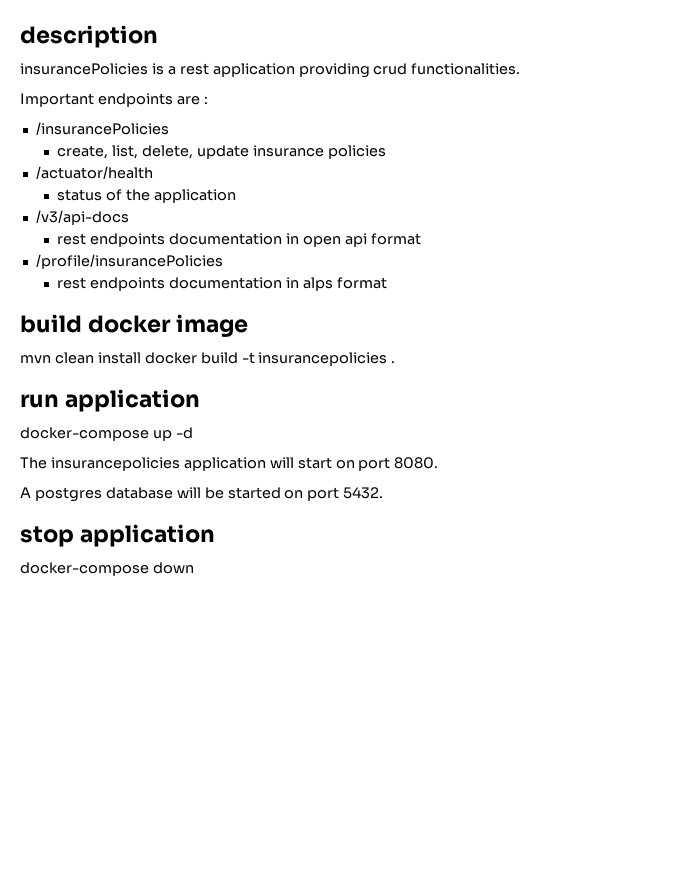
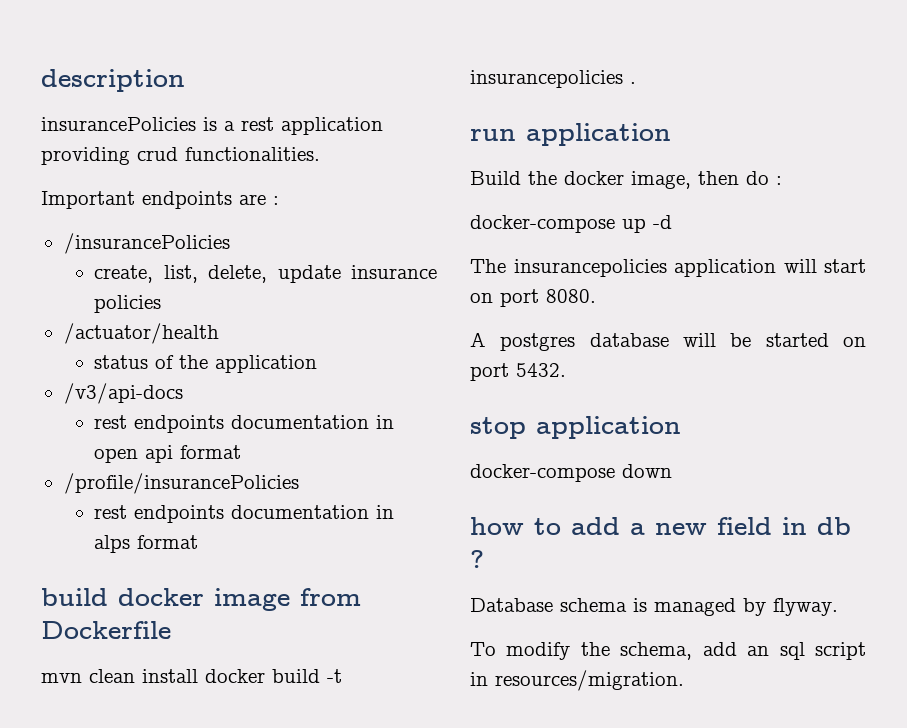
- build docker image
+ build docker image from Dockerfile
+ Build the docker image, then do :
+ how to add a new field in db ?
+ Database schema is managed by flyway.
+ To modify the schema, add an sql script in resources/migration.

